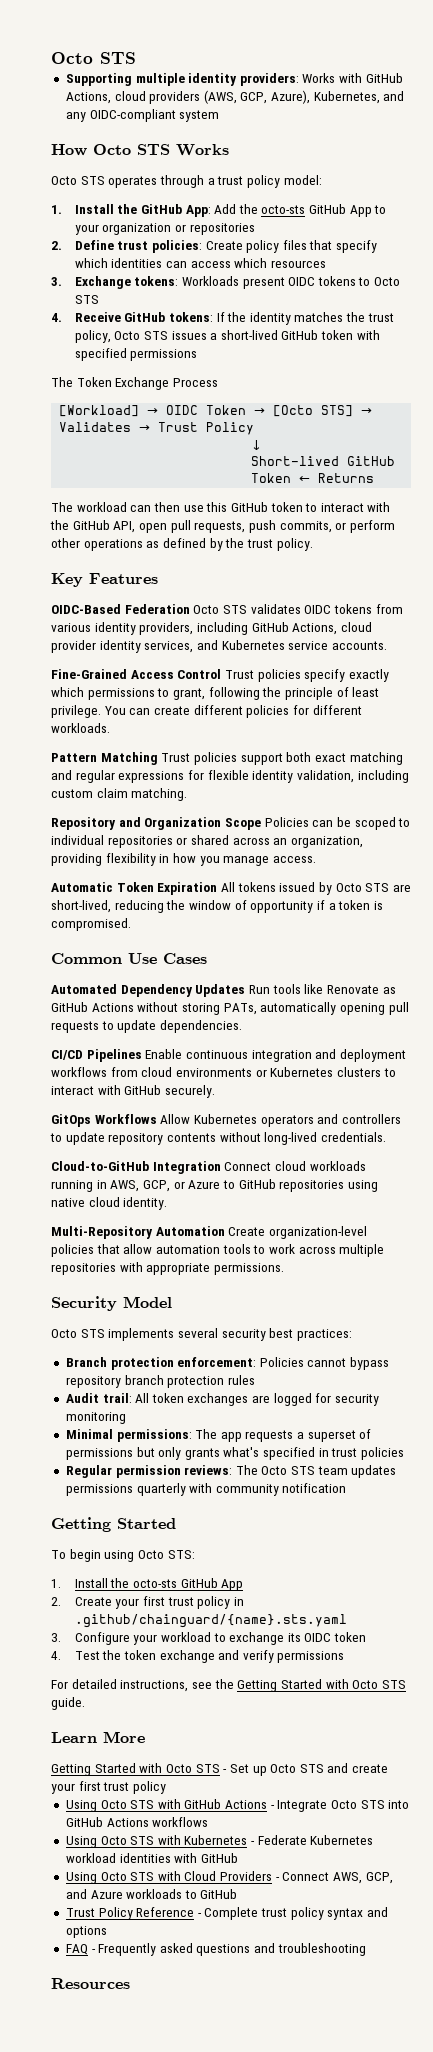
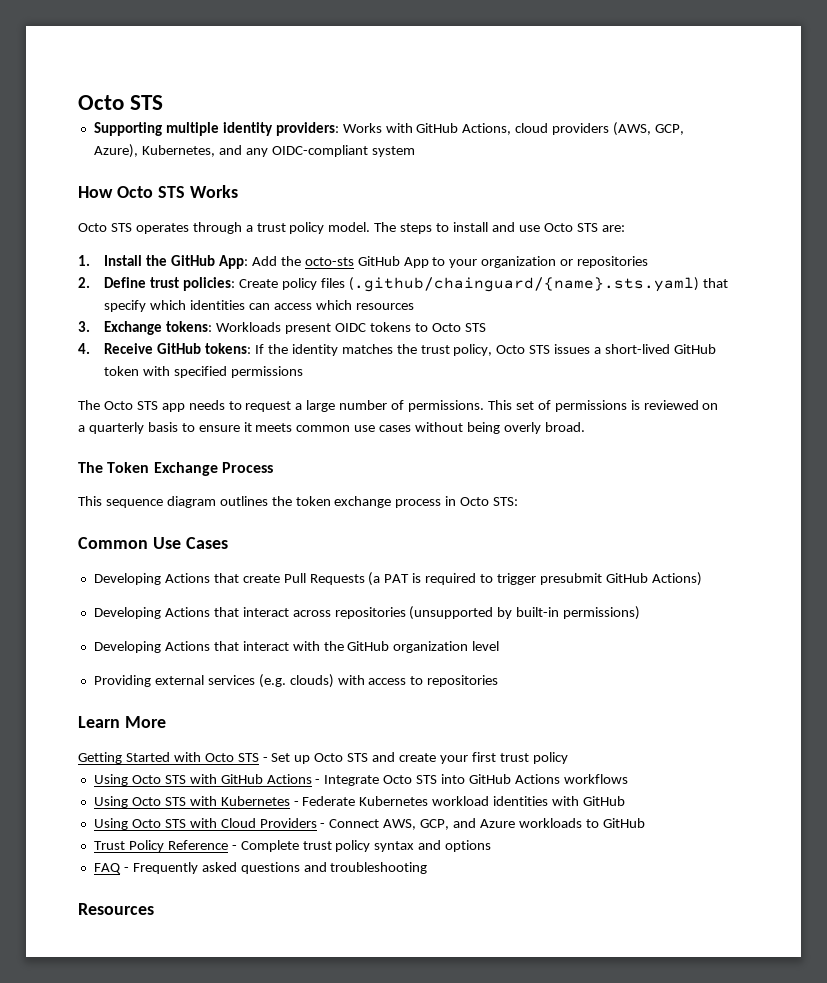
- Octo STS operates through a trust policy model:
+ Octo STS operates through a trust policy model. The steps to install and use Octo STS are:
- 2. Define trust policies: Create policy files that specify which identities can access which resources
+ 2. Define trust policies: Create policy files (.github/chainguard/{name}.sts.yaml) that specify which identities can access which resources
+ The Octo STS app needs to request a large number of permissions. This set of permissions is reviewed on a quarterly basis to ensure it meets common use cases without being overly broad.
  The Token Exchange Process
- [Workload] → OIDC Token → [Octo STS] → Validates → Trust Policy
- ↓
- Short-lived GitHub Token ← Returns
- The workload can then use this GitHub token to interact with the GitHub API, open pull requests, push commits, or perform other operations as defined by the trust policy.
- Key Features
- OIDC-Based Federation Octo STS validates OIDC tokens from various identity providers, including GitHub Actions, cloud provider identity services, and Kubernetes service accounts.
- Fine-Grained Access Control Trust policies specify exactly which permissions to grant, following the principle of least privilege. You can create different policies for different workloads.
- Pattern Matching Trust policies support both exact matching and regular expressions for flexible identity validation, including custom claim matching.
- Repository and Organization Scope Policies can be scoped to individual repositories or shared across an organization, providing flexibility in how you manage access.
- Automatic Token Expiration All tokens issued by Octo STS are short-lived, reducing the window of opportunity if a token is compromised.
+ This sequence diagram outlines the token exchange process in Octo STS:
  Common Use Cases
- Automated Dependency Updates Run tools like Renovate as GitHub Actions without storing PATs, automatically opening pull requests to update dependencies.
- CI/CD Pipelines Enable continuous integration and deployment workflows from cloud environments or Kubernetes clusters to interact with GitHub securely.
- GitOps Workflows Allow Kubernetes operators and controllers to update repository contents without long-lived credentials.
- Cloud-to-GitHub Integration Connect cloud workloads running in AWS, GCP, or Azure to GitHub repositories using native cloud identity.
- Multi-Repository Automation Create organization-level policies that allow automation tools to work across multiple repositories with appropriate permissions.
- Security Model
- Octo STS implements several security best practices:
- Branch protection enforcement: Policies cannot bypass repository branch protection rules
- Audit trail: All token exchanges are logged for security monitoring
- Minimal permissions: The app requests a superset of permissions but only grants what's specified in trust policies
- Regular permission reviews: The Octo STS team updates permissions quarterly with community notification
- Getting Started
- To begin using Octo STS:
- 1. Install the octo-sts GitHub App
- 2. Create your first trust policy in .github/chainguard/{name}.sts.yaml
- 3. Configure your workload to exchange its OIDC token
- 4. Test the token exchange and verify permissions
- For detailed instructions, see the Getting Started with Octo STS guide.
+ Developing Actions that create Pull Requests (a PAT is required to trigger presubmit GitHub Actions)
+ Developing Actions that interact across repositories (unsupported by built-in permissions)
+ Developing Actions that interact with the GitHub organization level
+ Providing external services (e.g. clouds) with access to repositories

